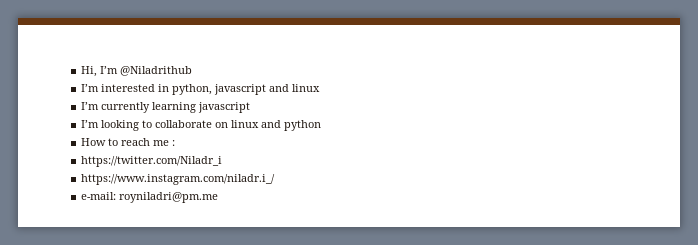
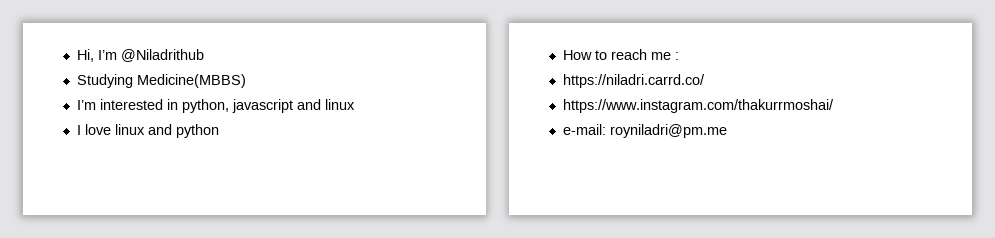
+ Studying Medicine(MBBS)
- I’m currently learning javascript
- I’m looking to collaborate on linux and python
+ I love linux and python
- https://twitter.com/Niladr_i
- https://www.instagram.com/niladr.i_/
+ https://niladri.carrd.co/
+ https://www.instagram.com/thakurrmoshai/

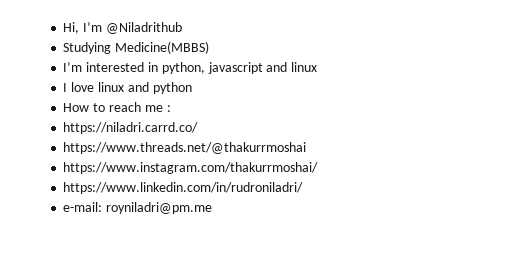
+ https://www.threads.net/@thakurrmoshai
+ https://www.linkedin.com/in/rudroniladri/

